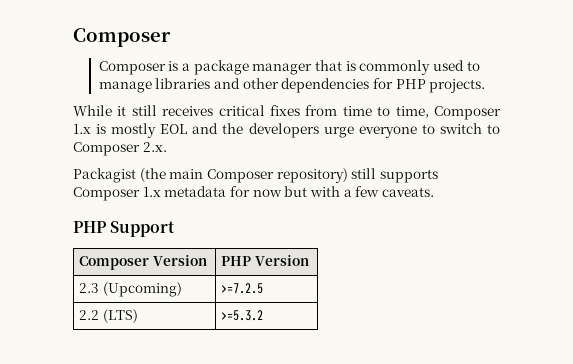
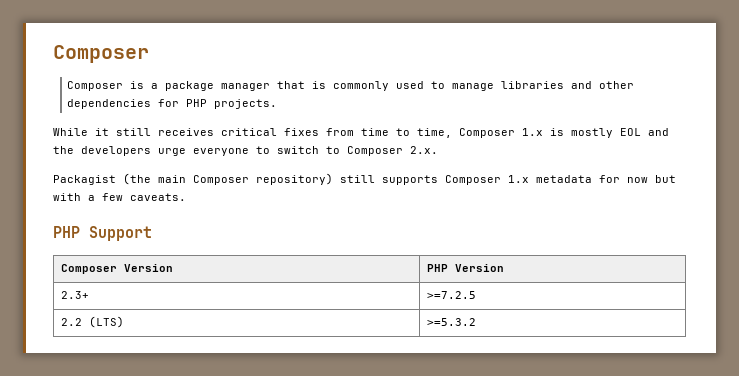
- 2.3 (Upcoming) | >=7.2.5
+ 2.3+ | >=7.2.5

